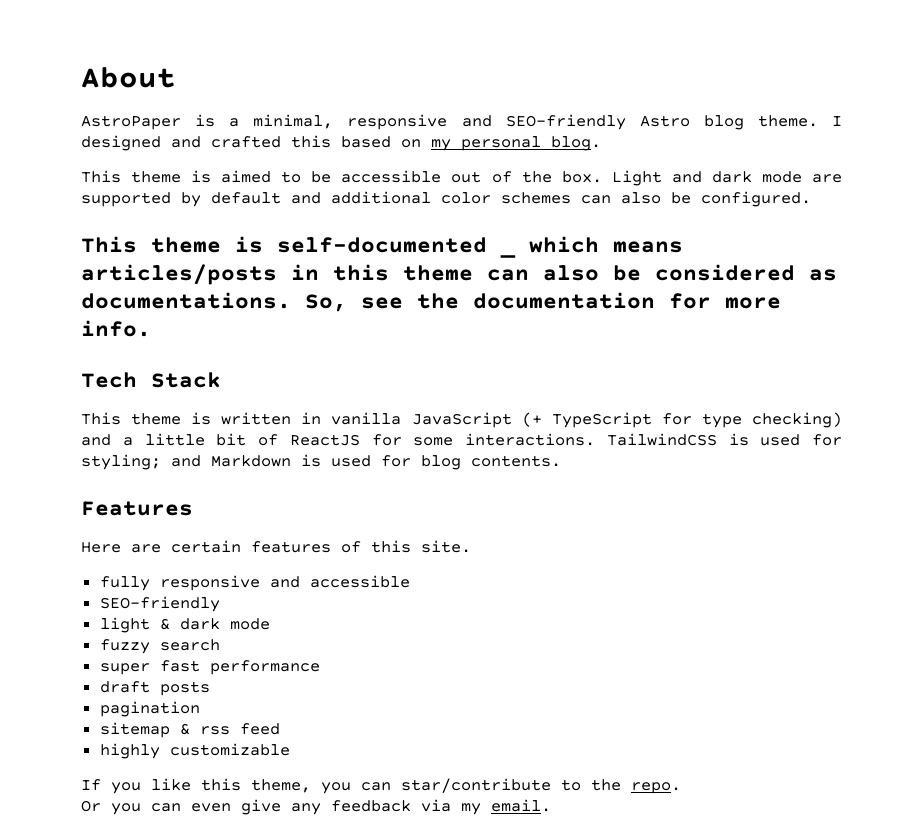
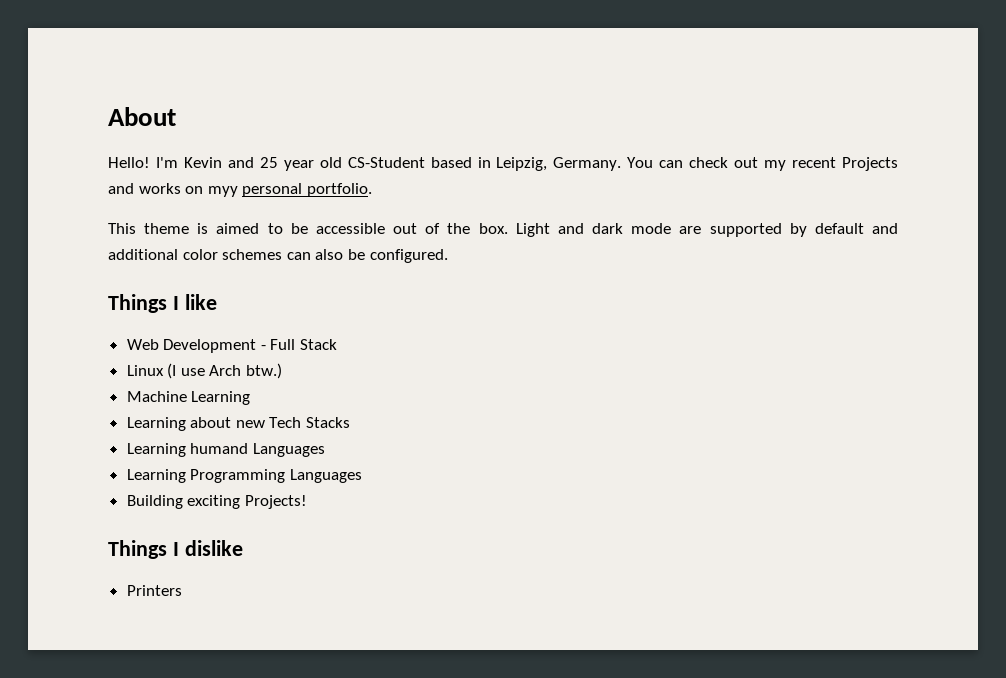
- AstroPaper is a minimal, responsive and SEO-friendly Astro blog theme. I designed and crafted this based on my personal blog.
+ Hello! I'm Kevin and 25 year old CS-Student based in Leipzig, Germany. You can check out my recent Projects and works on myy personal portfolio.
- This theme is self-documented _ which means articles/posts in this theme can also be considered as documentations. So, see the documentation for more info.
- Tech Stack
- This theme is written in vanilla JavaScript (+ TypeScript for type checking) and a little bit of ReactJS for some interactions. TailwindCSS is used for styling; and Markdown is used for blog contents.
- Features
- Here are certain features of this site.
- fully responsive and accessible
- SEO-friendly
- light & dark mode
- fuzzy search
- super fast performance
- draft posts
- pagination
- sitemap & rss feed
- highly customizable
- If you like this theme, you can star/contribute to the repo.
- Or you can even give any feedback via my email.
+ Things I like
+ Web Development - Full Stack
+ Linux (I use Arch btw.)
+ Machine Learning
+ Learning about new Tech Stacks
+ Learning humand Languages
+ Learning Programming Languages
+ Building exciting Projects!
+ Things I dislike
+ Printers

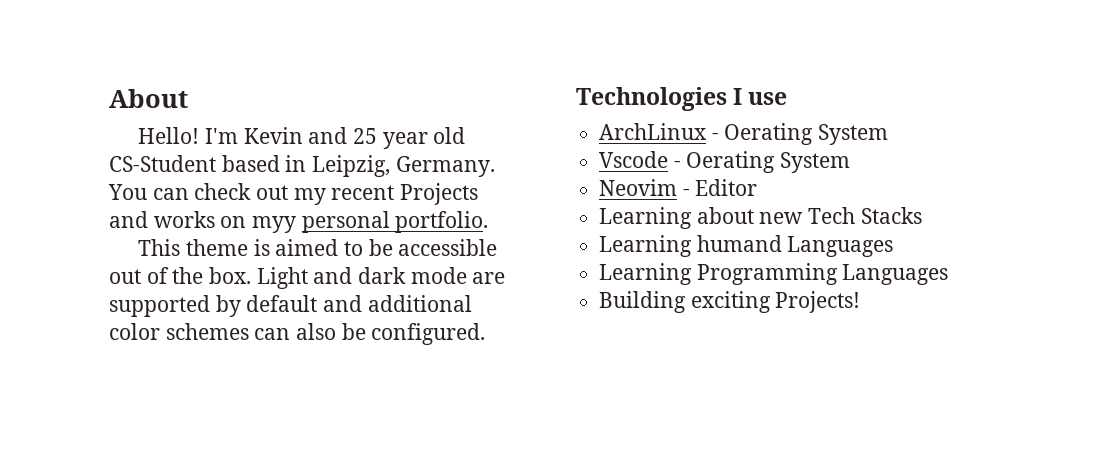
- Things I like
- Web Development - Full Stack
- Linux (I use Arch btw.)
- Machine Learning
+ Technologies I use
+ ArchLinux - Oerating System
+ Vscode - Oerating System
+ Neovim - Editor
- Things I dislike
- Printers

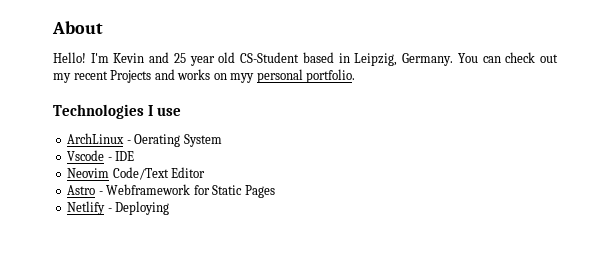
- This theme is aimed to be accessible out of the box. Light and dark mode are supported by default and additional color schemes can also be configured.
- Vscode - Oerating System
+ Vscode - IDE
- Neovim - Editor
+ Neovim Code/Text Editor
- Learning about new Tech Stacks
- Learning humand Languages
- Learning Programming Languages
- Building exciting Projects!
+ Astro - Webframework for Static Pages
+ Netlify - Deploying

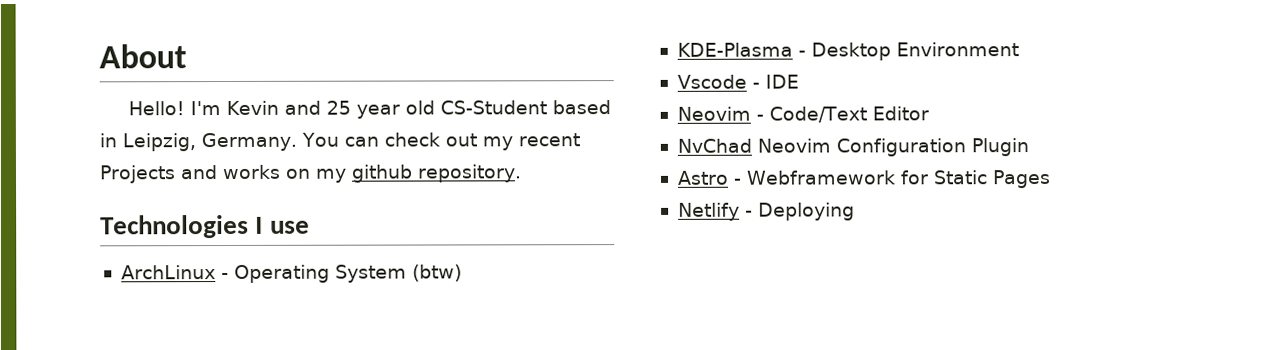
- You can check out my recent Projects and works on myy personal portfolio.
+ You can check out my recent Projects and works on my github repository.
- ArchLinux - Oerating System
+ ArchLinux - Operating System (btw)
+ KDE-Plasma - Desktop Environment
- Neovim Code/Text Editor
+ Neovim - Code/Text Editor
+ NvChad Neovim Configuration Plugin

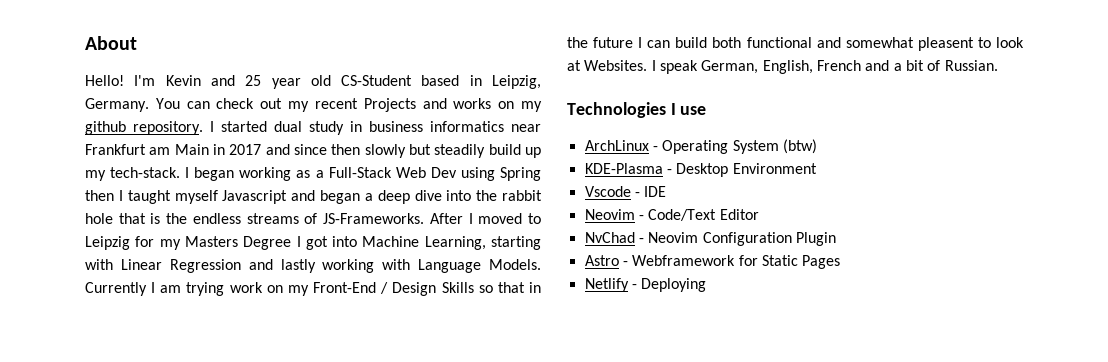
+ I started dual study in business informatics near Frankfurt am Main in 2017 and since then slowly but steadily build up my tech-stack. I began working as a Full-Stack Web Dev using Spring then I taught myself Javascript and began a deep dive into the rabbit hole that is the endless streams of JS-Frameworks. After I moved to Leipzig for my Masters Degree I got into Machine Learning, starting with Linear Regression and lastly working with Language Models. Currently I am trying work on my Front-End / Design Skills so that in the future I can build both functional and somewhat pleasent to look at Websites. I speak German, English, French and a bit of Russian.
- NvChad Neovim Configuration Plugin
+ NvChad - Neovim Configuration Plugin

